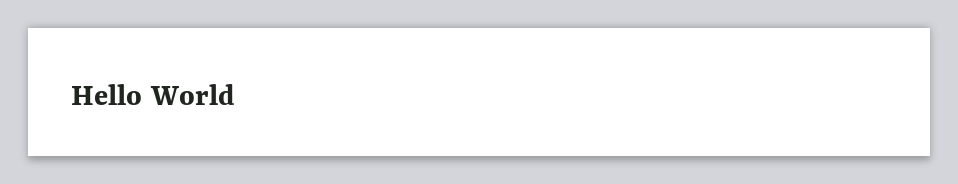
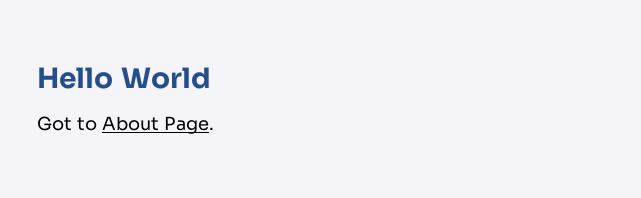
+ Got to About Page.

